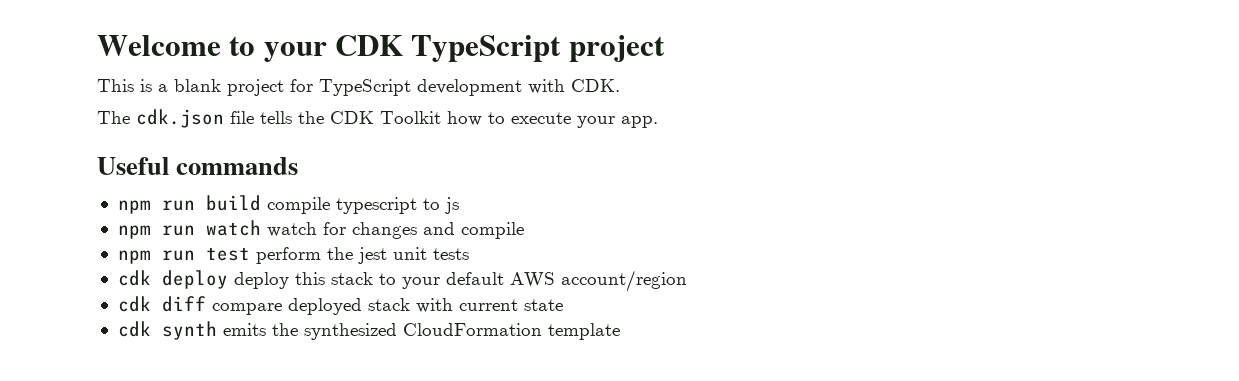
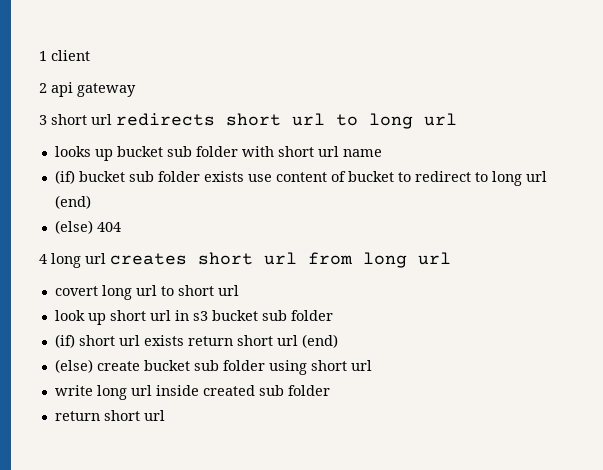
- Welcome to your CDK TypeScript project
- This is a blank project for TypeScript development with CDK.
- The cdk.json file tells the CDK Toolkit how to execute your app.
- Useful commands
- npm run build compile typescript to js
- npm run watch watch for changes and compile
- npm run test perform the jest unit tests
- cdk deploy deploy this stack to your default AWS account/region
- cdk diff compare deployed stack with current state
- cdk synth emits the synthesized CloudFormation template
+ 1 client
+ 2 api gateway
+ 3 short url redirects short url to long url
+ looks up bucket sub folder with short url name
+ (if) bucket sub folder exists use content of bucket to redirect to long url (end)
+ (else) 404
+ 4 long url creates short url from long url
+ covert long url to short url
+ look up short url in s3 bucket sub folder
+ (if) short url exists return short url (end)
+ (else) create bucket sub folder using short url
+ write long url inside created sub folder
+ return short url

